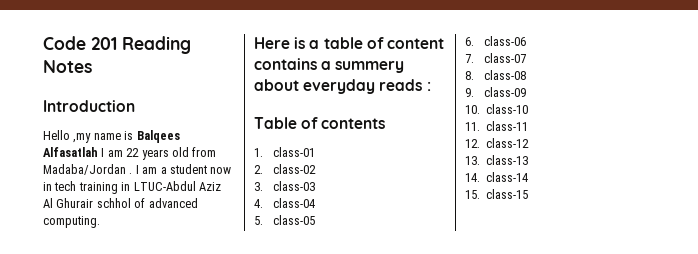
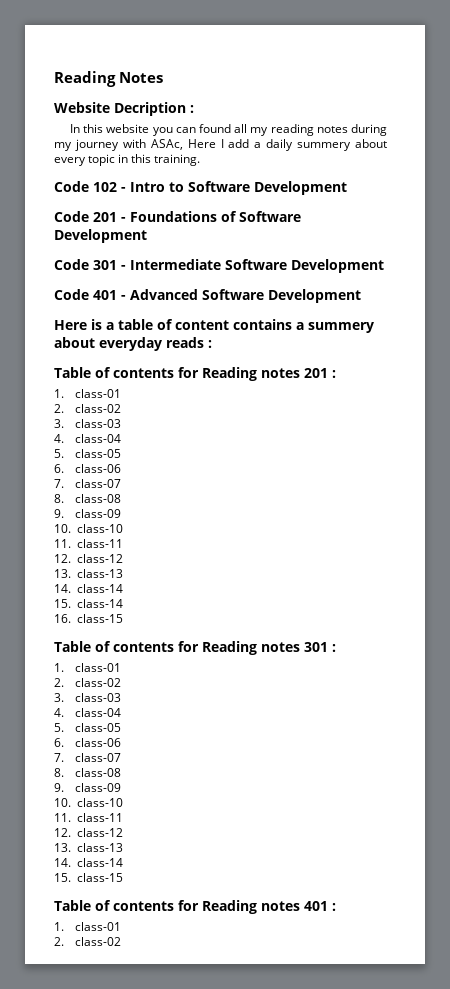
- Code 201 Reading Notes
+ Reading Notes
- Introduction
- Hello ,my name is Balqees Alfasatlah I am 22 years old from Madaba/Jordan . I am a student now in tech training in LTUC-Abdul Aziz Al Ghurair schhol of advanced computing.
+ Website Decription :
+ In this website you can found all my reading notes during my journey with ASAc, Here I add a daily summery about every topic in this training.
+ Code 102 - Intro to Software Development
+ Code 201 - Foundations of Software Development
+ Code 301 - Intermediate Software Development
+ Code 401 - Advanced Software Development
- Table of contents
+ Table of contents for Reading notes 201 :
+ 1. class-01
+ 2. class-02
+ 3. class-03
+ 4. class-04
+ 5. class-05
+ 6. class-06
+ 7. class-07
+ 8. class-08
+ 9. class-09
+ 10. class-10
+ 11. class-11
+ 12. class-12
+ 13. class-13
+ 14. class-14
+ 15. class-14
+ 16. class-15
+ Table of contents for Reading notes 301 :
+ Table of contents for Reading notes 401 :
+ 1. class-01
+ 2. class-02

